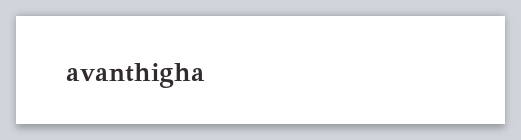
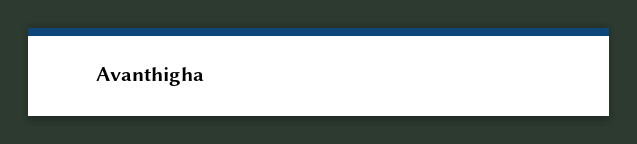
- avanthigha
+ Avanthigha

